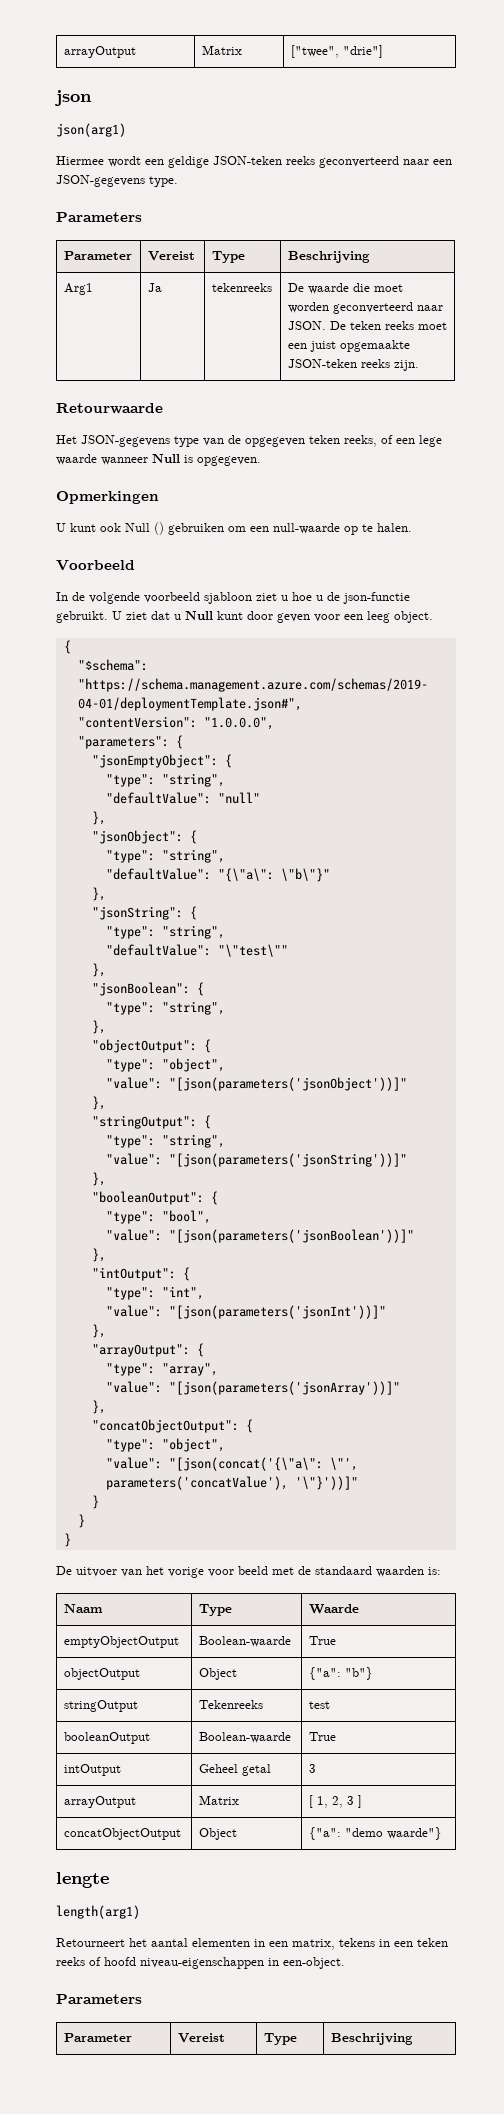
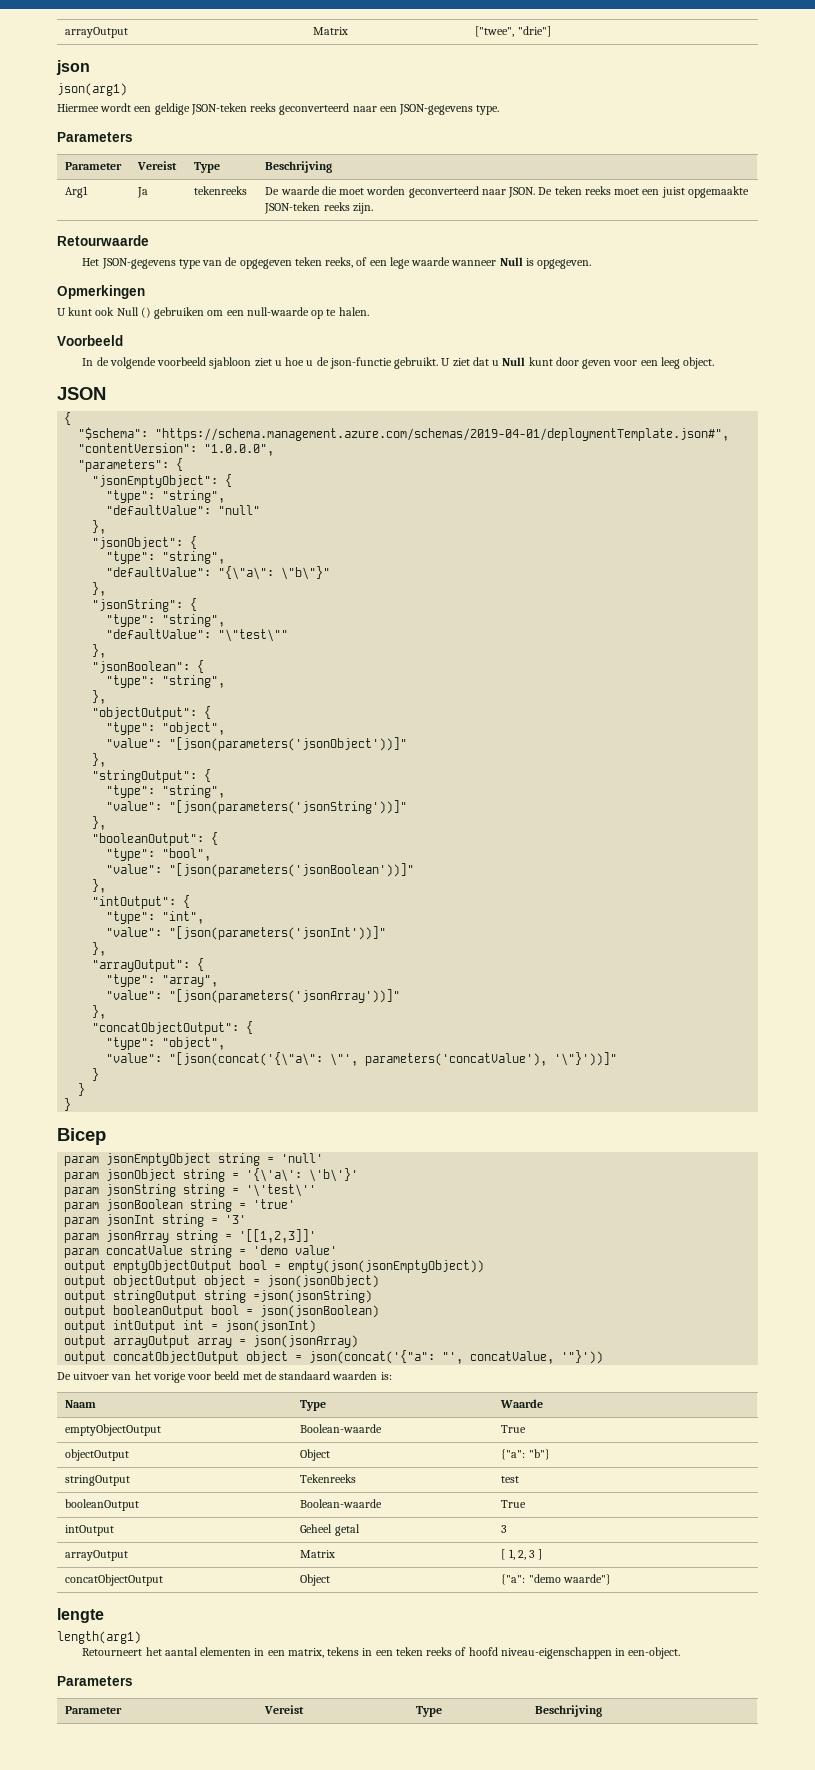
+ JSON
+ Bicep
+ param jsonEmptyObject string = 'null'
+ param jsonObject string = '{\'a\': \'b\'}'
+ param jsonString string = '\'test\''
+ param jsonBoolean string = 'true'
+ param jsonInt string = '3'
+ param jsonArray string = '[[1,2,3]]'
+ param concatValue string = 'demo value'
+ output emptyObjectOutput bool = empty(json(jsonEmptyObject))
+ output objectOutput object = json(jsonObject)
+ output stringOutput string =json(jsonString)
+ output booleanOutput bool = json(jsonBoolean)
+ output intOutput int = json(jsonInt)
+ output arrayOutput array = json(jsonArray)
+ output concatObjectOutput object = json(concat('{"a": "', concatValue, '"}'))

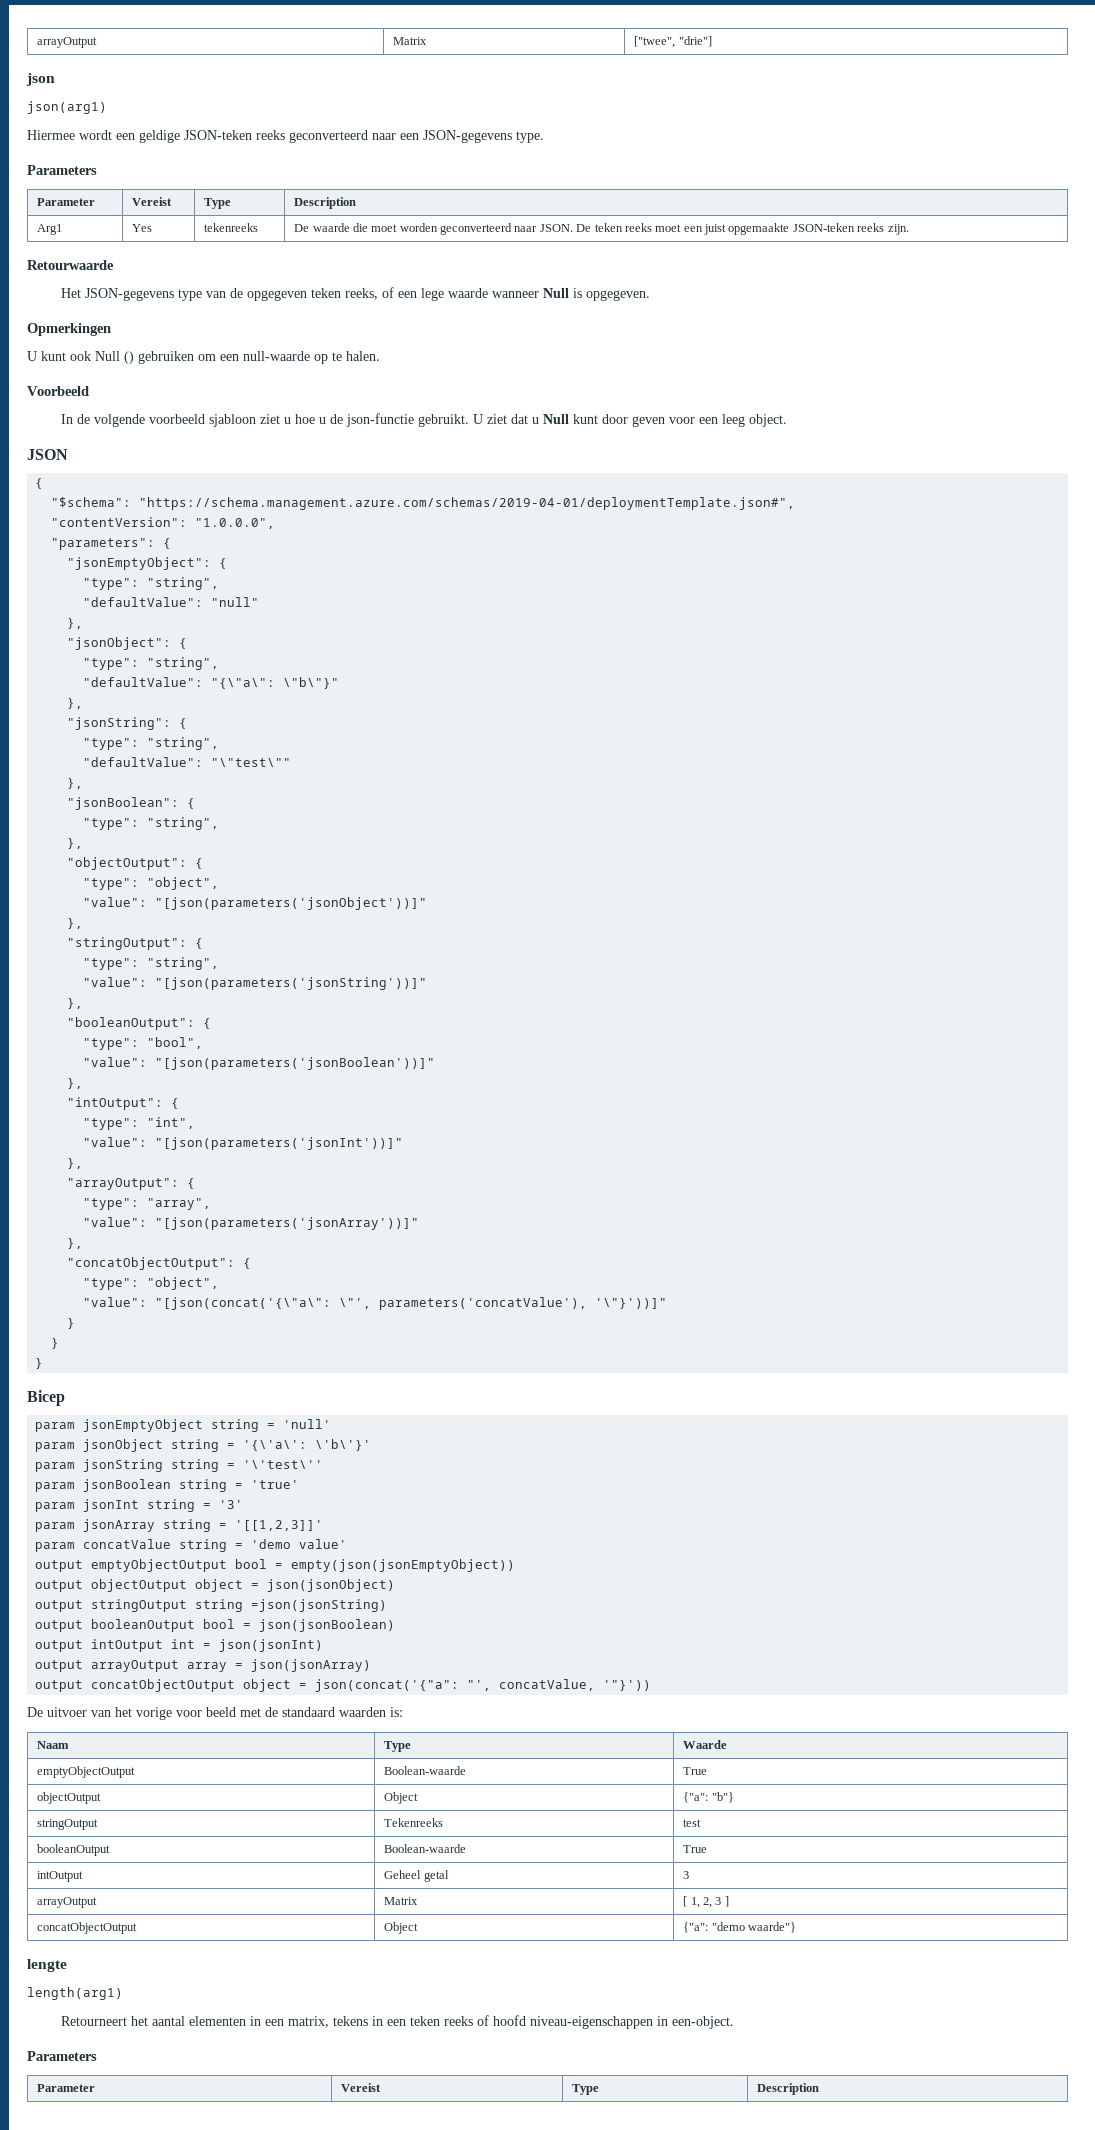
  Hiermee wordt een geldige JSON-teken reeks geconverteerd naar een JSON-gegevens type.
  Parameters
- Parameter | Vereist | Type | Beschrijving
+ Parameter | Vereist | Type | Description
- Arg1 | Ja | tekenreeks | De waarde die moet worden geconverteerd naar JSON. De teken reeks moet een juist opgemaakte JSON-teken reeks zijn.
+ Arg1 | Yes | tekenreeks | De waarde die moet worden geconverteerd naar JSON. De teken reeks moet een juist opgemaakte JSON-teken reeks zijn.
  Retourneert het aantal elementen in een matrix, tekens in een teken reeks of hoofd niveau-eigenschappen in een-object.
  Parameters
- Parameter | Vereist | Type | Beschrijving
+ Parameter | Vereist | Type | Description

